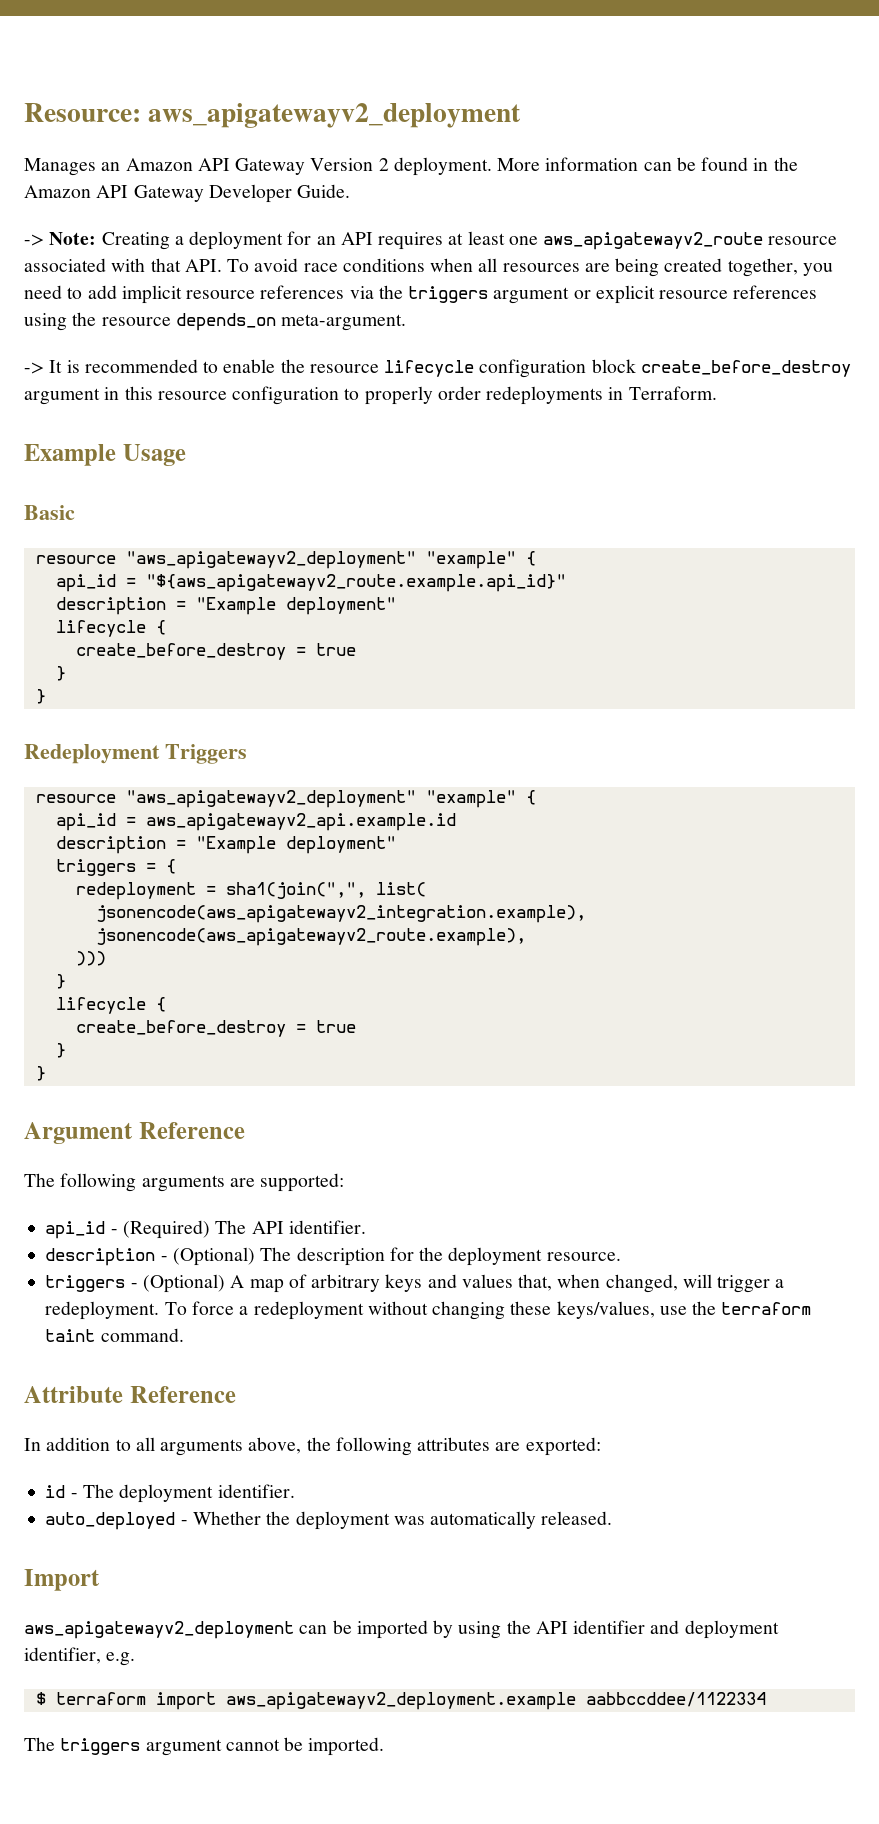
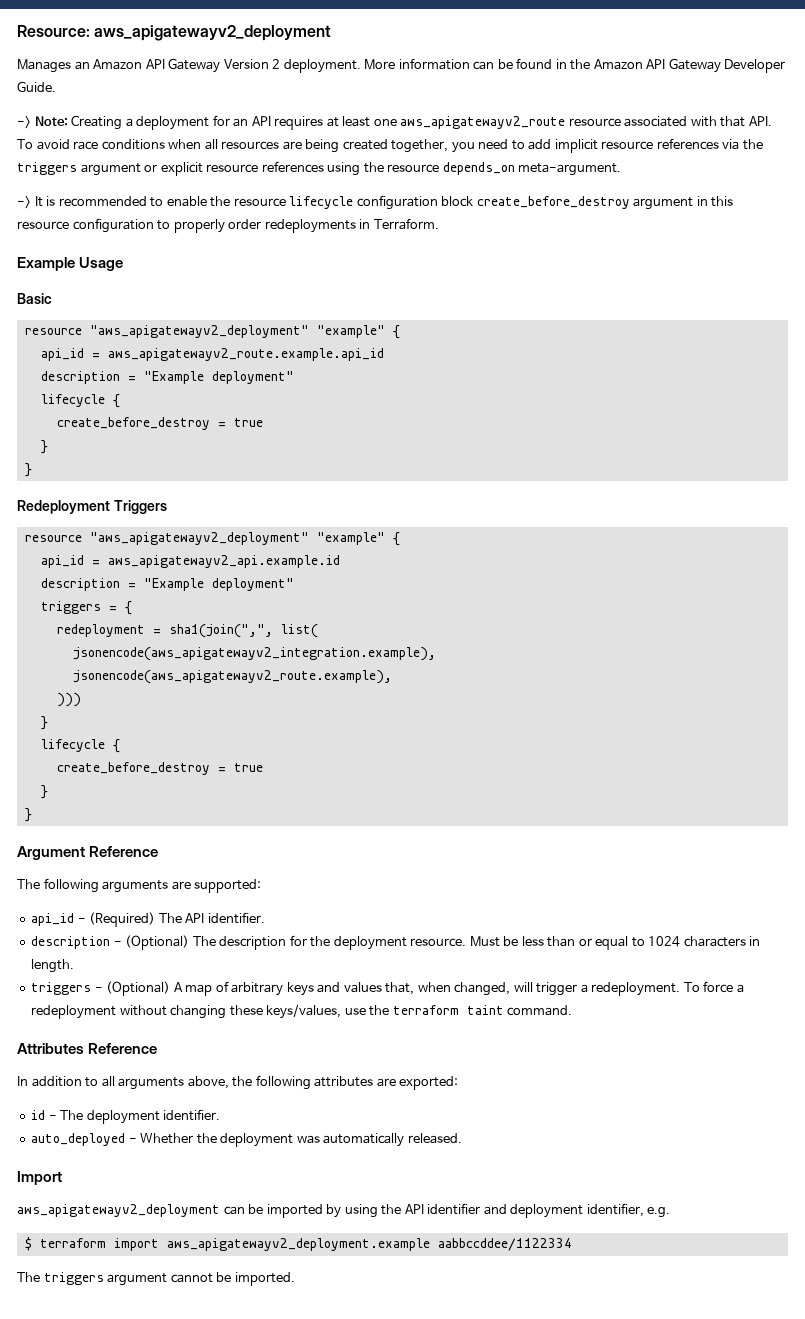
- api_id = "${aws_apigatewayv2_route.example.api_id}"
+ api_id = aws_apigatewayv2_route.example.api_id
+ Must be less than or equal to 1024 characters in length.
- Attribute Reference
+ Attributes Reference

